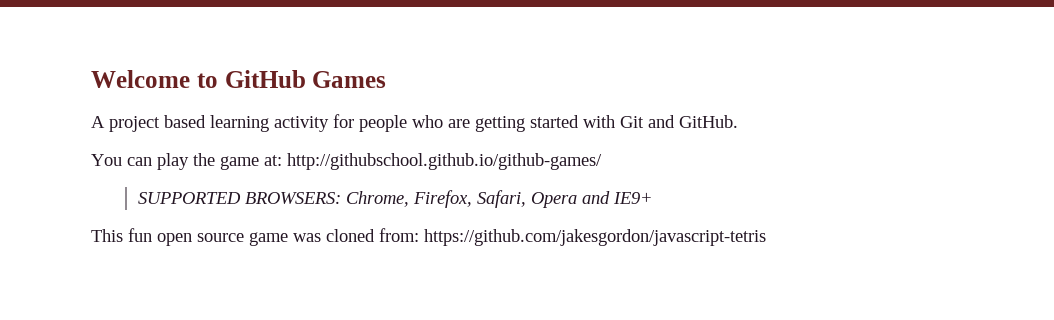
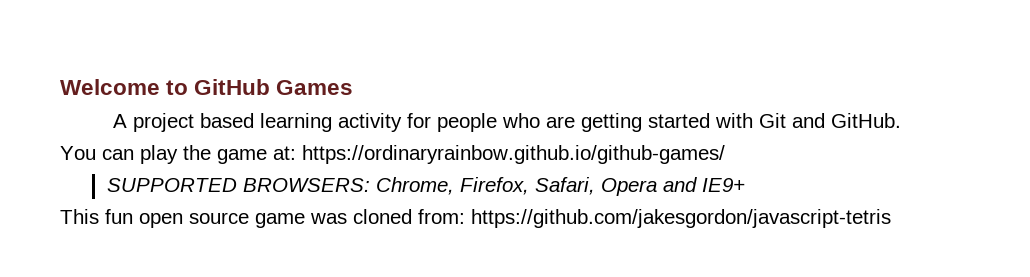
- You can play the game at: http://githubschool.github.io/github-games/
+ You can play the game at: https://ordinaryrainbow.github.io/github-games/

